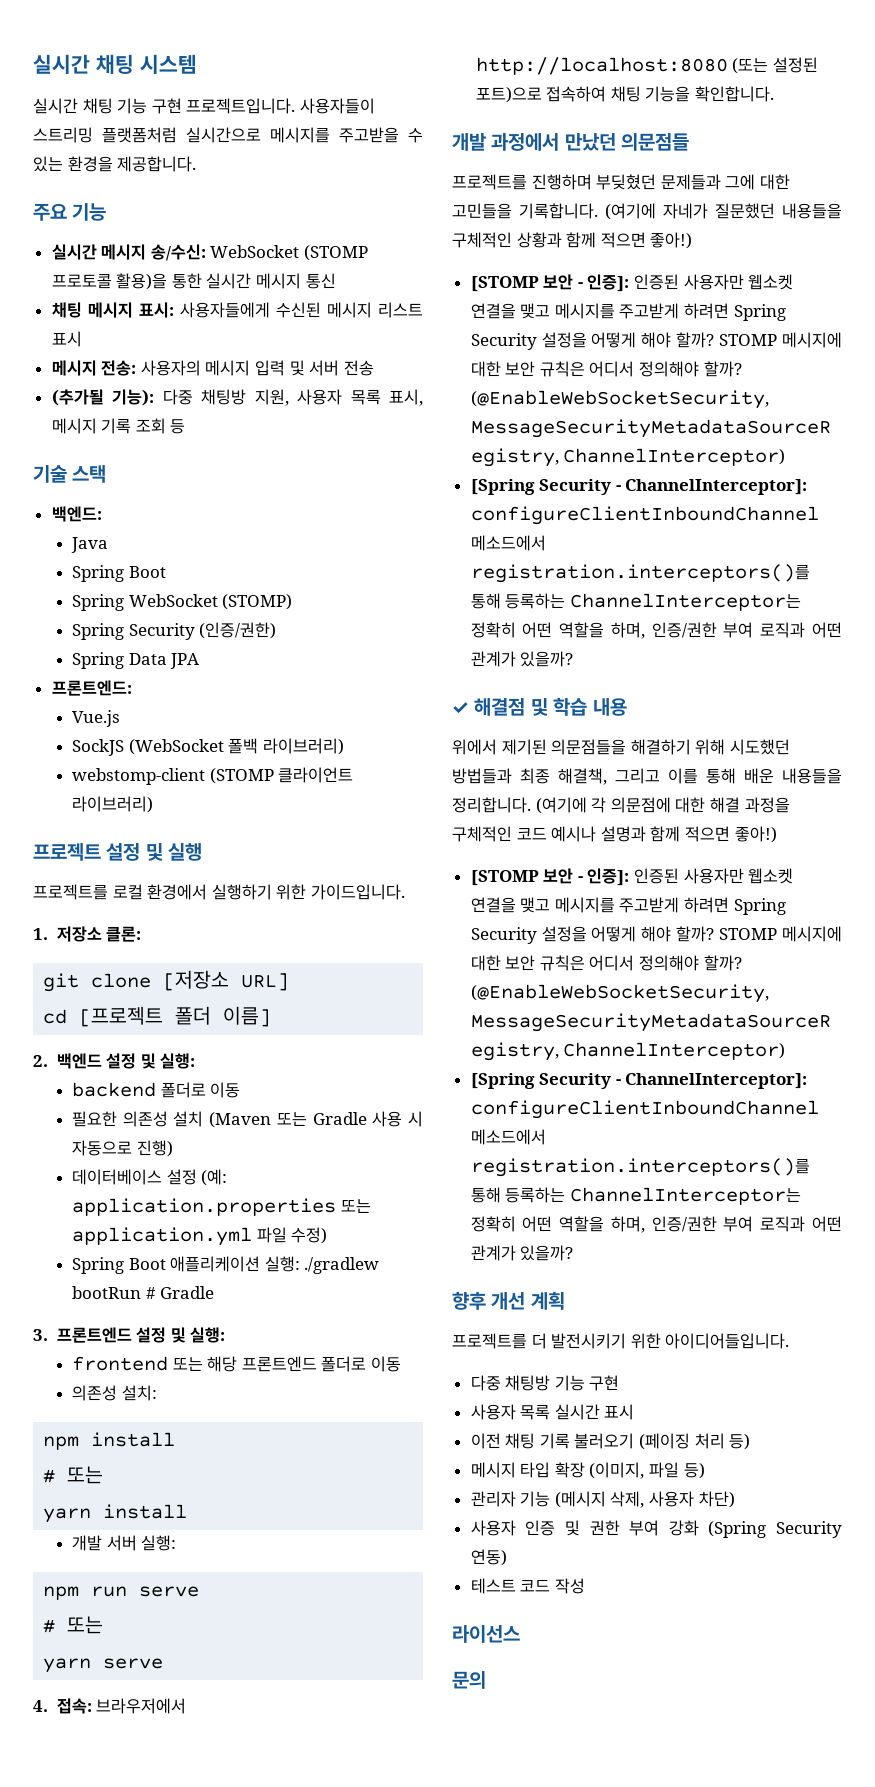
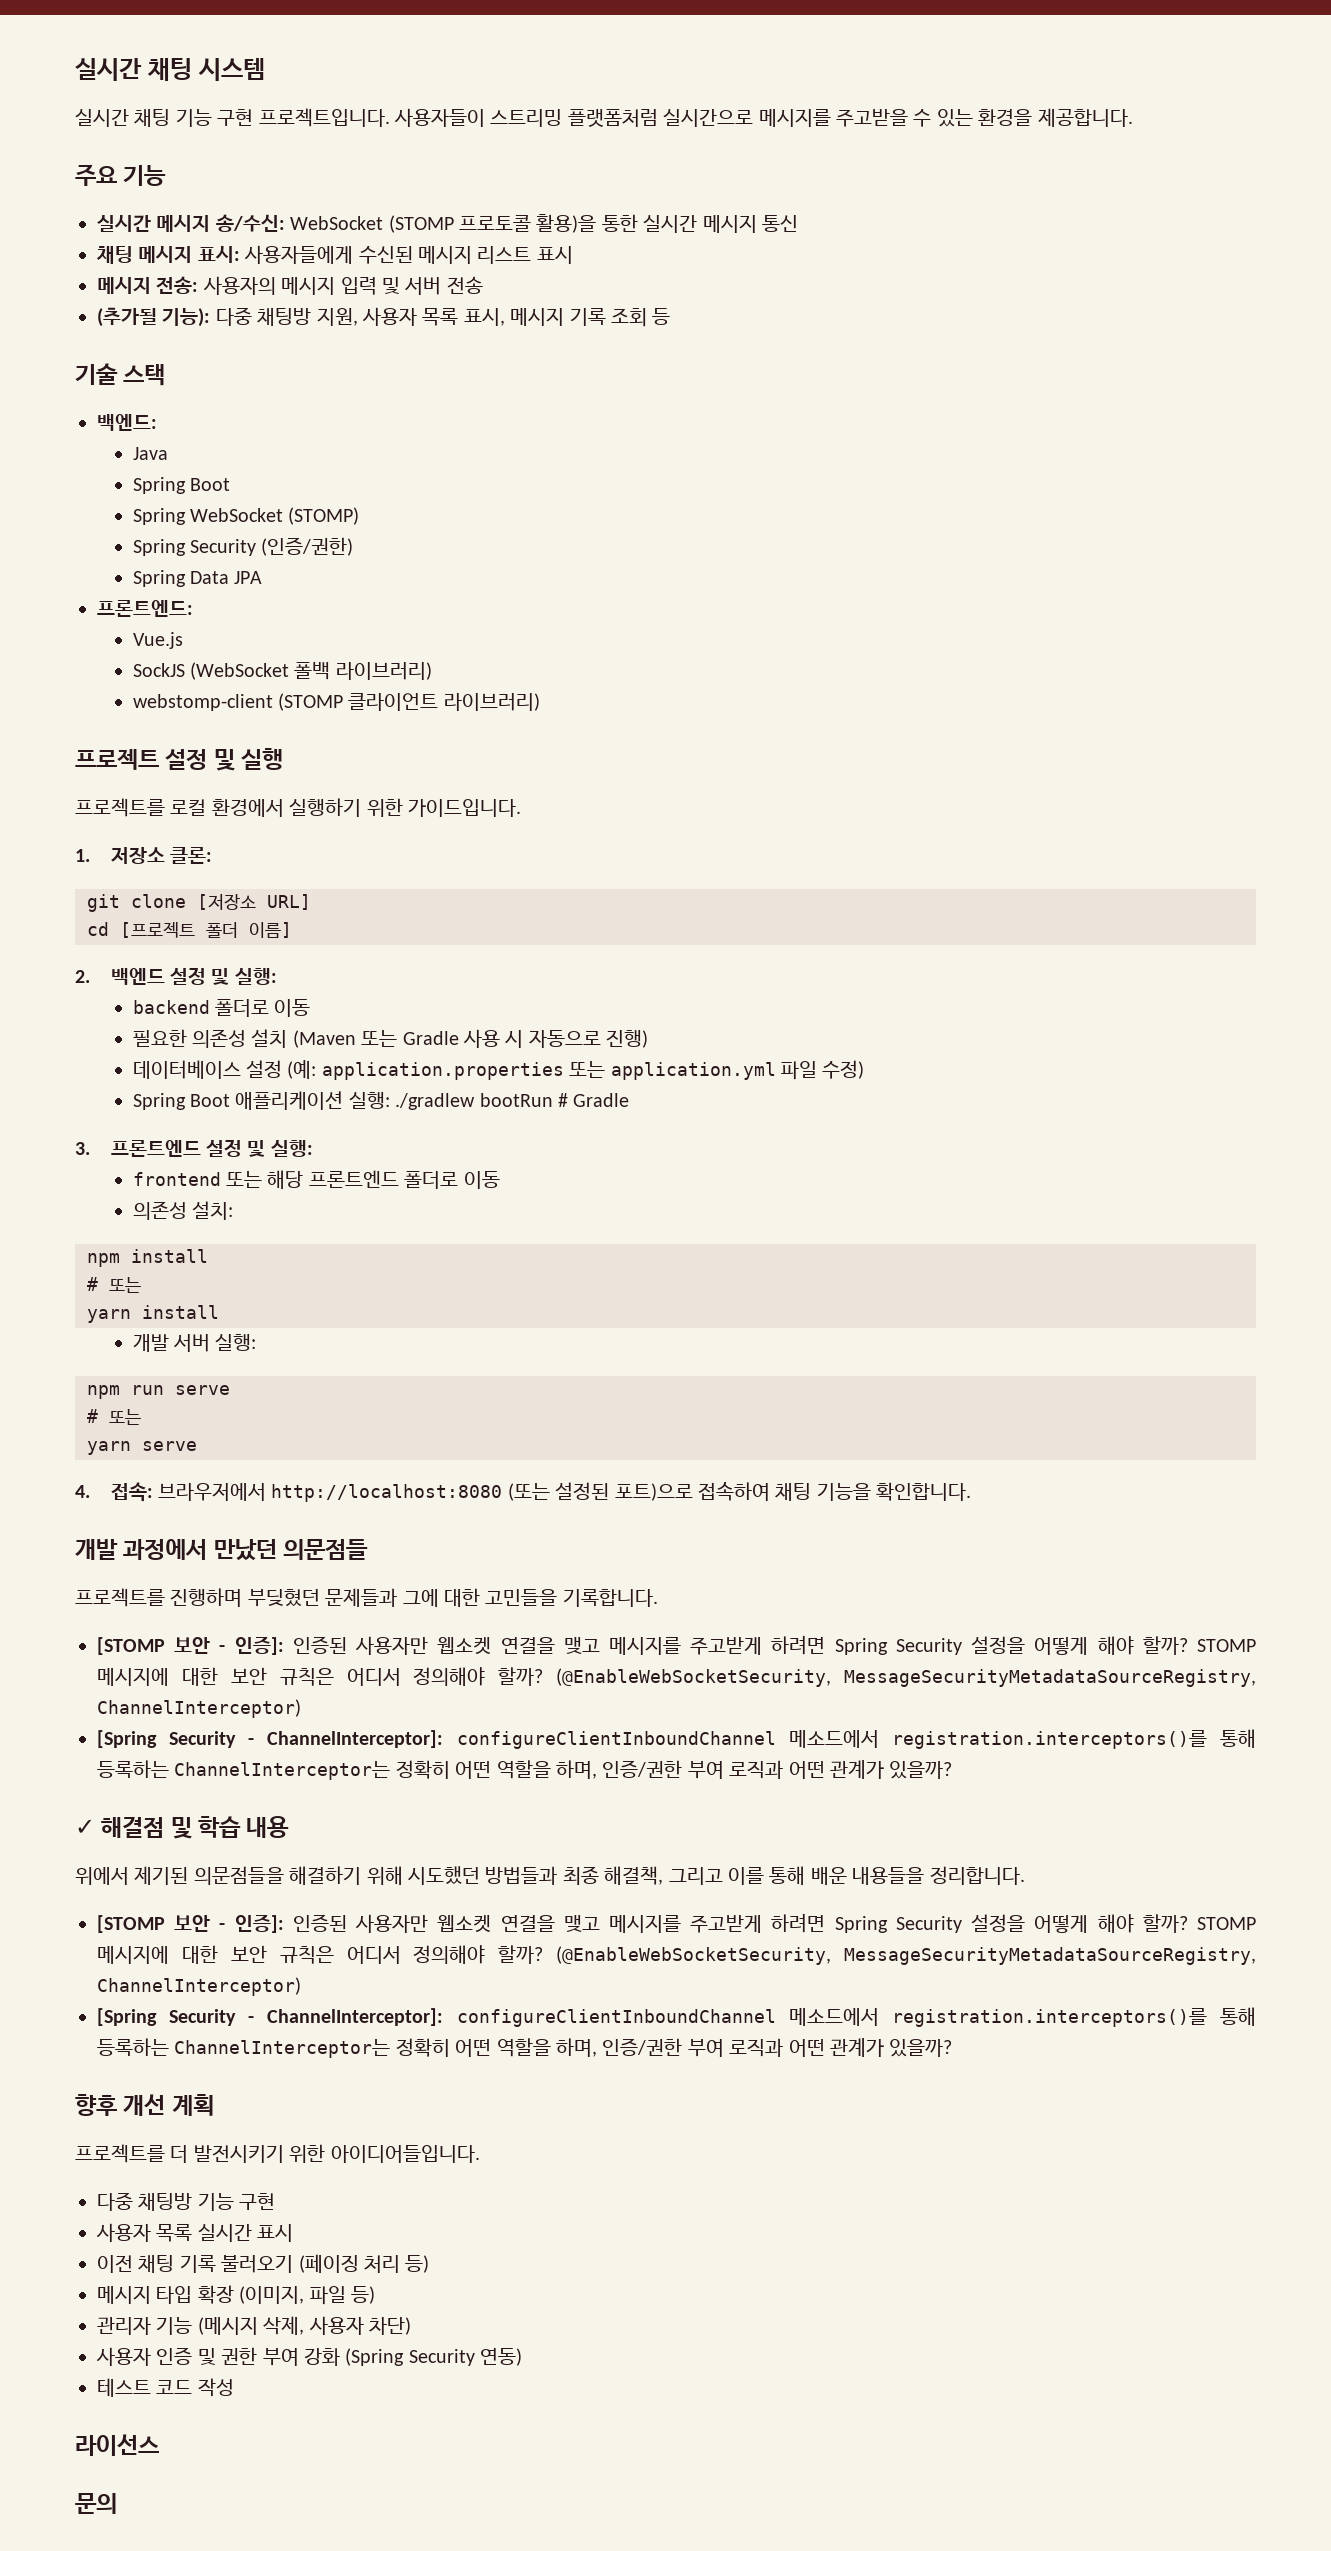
- (여기에 자네가 질문했던 내용들을 구체적인 상황과 함께 적으면 좋아!)
- (여기에 각 의문점에 대한 해결 과정을 구체적인 코드 예시나 설명과 함께 적으면 좋아!)

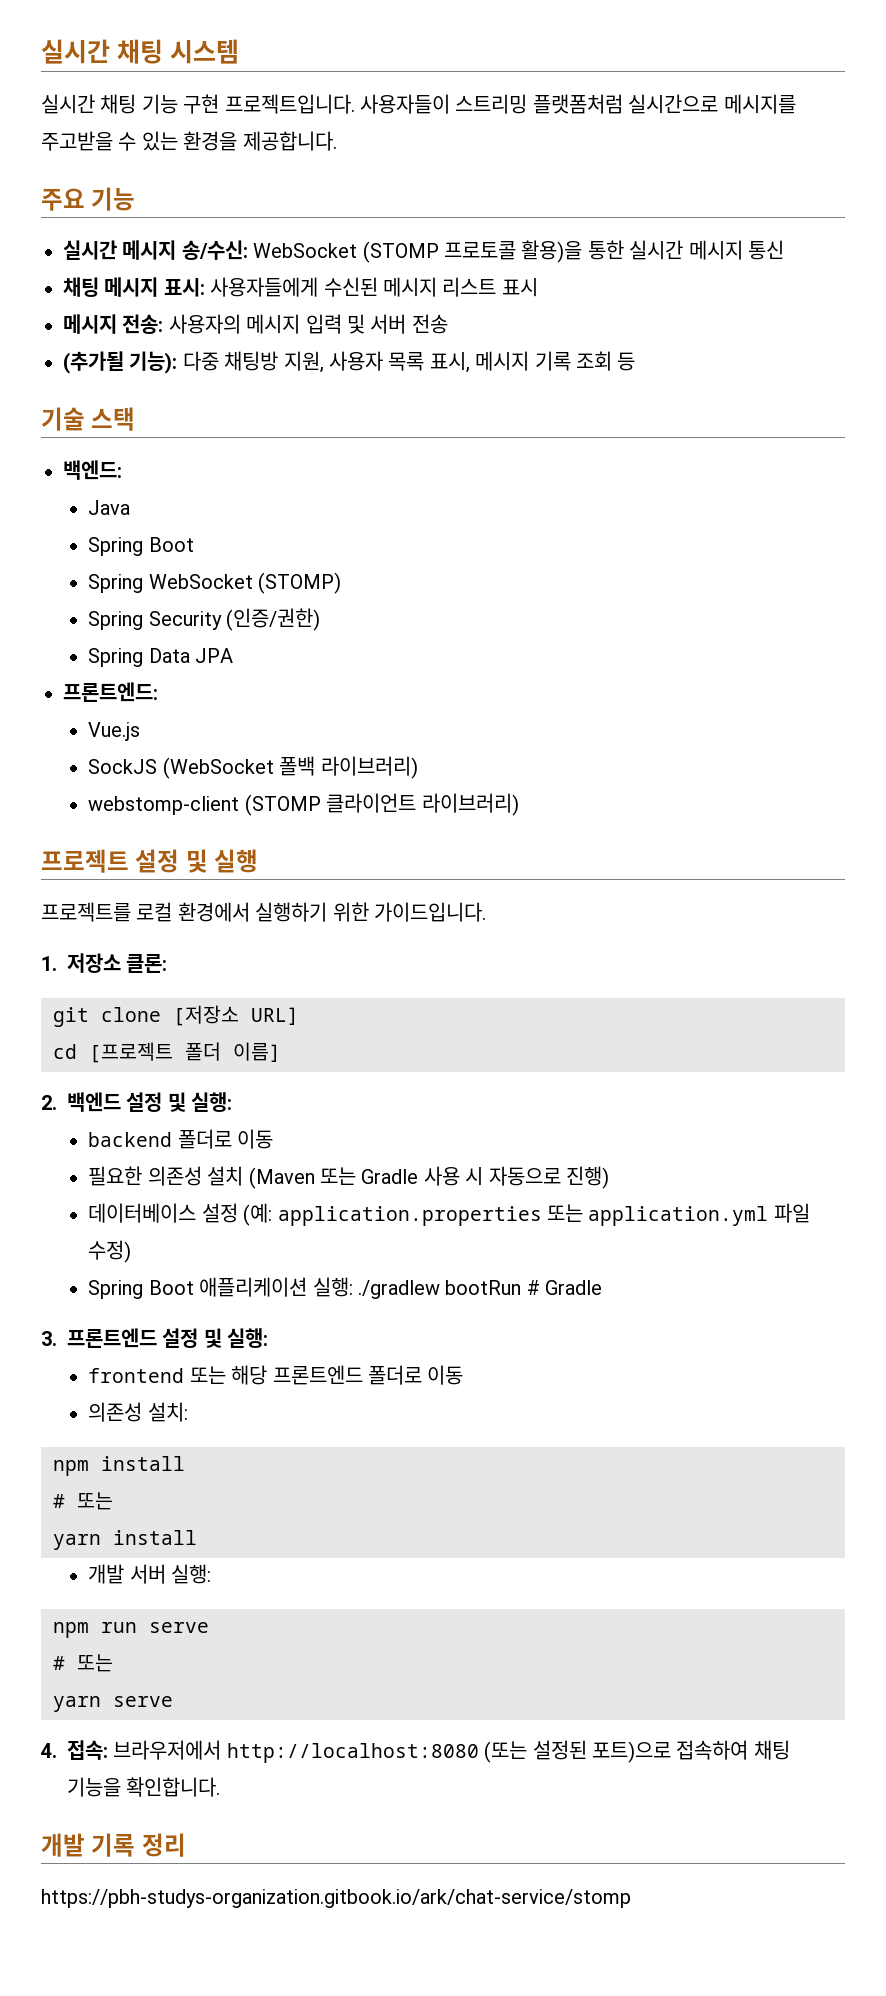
- 개발 과정에서 만났던 의문점들
- 프로젝트를 진행하며 부딪혔던 문제들과 그에 대한 고민들을 기록합니다.
- [STOMP 보안 - 인증]: 인증된 사용자만 웹소켓 연결을 맺고 메시지를 주고받게 하려면 Spring Security 설정을 어떻게 해야 할까? STOMP 메시지에 대한 보안 규칙은 어디서 정의해야 할까? (@EnableWebSocketSecurity, MessageSecurityMetadataSourceRegistry, ChannelInterceptor)
- [Spring Security - ChannelInterceptor]: configureClientInboundChannel 메소드에서 registration.interceptors()를 통해 등록하는 ChannelInterceptor는 정확히 어떤 역할을 하며, 인증/권한 부여 로직과 어떤 관계가 있을까?
- ✓ 해결점 및 학습 내용
- 위에서 제기된 의문점들을 해결하기 위해 시도했던 방법들과 최종 해결책, 그리고 이를 통해 배운 내용들을 정리합니다.
- [STOMP 보안 - 인증]: 인증된 사용자만 웹소켓 연결을 맺고 메시지를 주고받게 하려면 Spring Security 설정을 어떻게 해야 할까? STOMP 메시지에 대한 보안 규칙은 어디서 정의해야 할까? (@EnableWebSocketSecurity, MessageSecurityMetadataSourceRegistry, ChannelInterceptor)
- [Spring Security - ChannelInterceptor]: configureClientInboundChannel 메소드에서 registration.interceptors()를 통해 등록하는 ChannelInterceptor는 정확히 어떤 역할을 하며, 인증/권한 부여 로직과 어떤 관계가 있을까?
- 향후 개선 계획
- 프로젝트를 더 발전시키기 위한 아이디어들입니다.
- 다중 채팅방 기능 구현
- 사용자 목록 실시간 표시
- 이전 채팅 기록 불러오기 (페이징 처리 등)
- 메시지 타입 확장 (이미지, 파일 등)
- 관리자 기능 (메시지 삭제, 사용자 차단)
- 사용자 인증 및 권한 부여 강화 (Spring Security 연동)
- 테스트 코드 작성
- 라이선스
- 문의
+ 개발 기록 정리
+ https://pbh-studys-organization.gitbook.io/ark/chat-service/stomp

